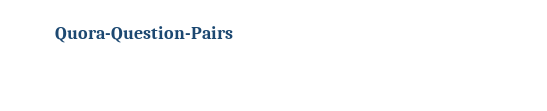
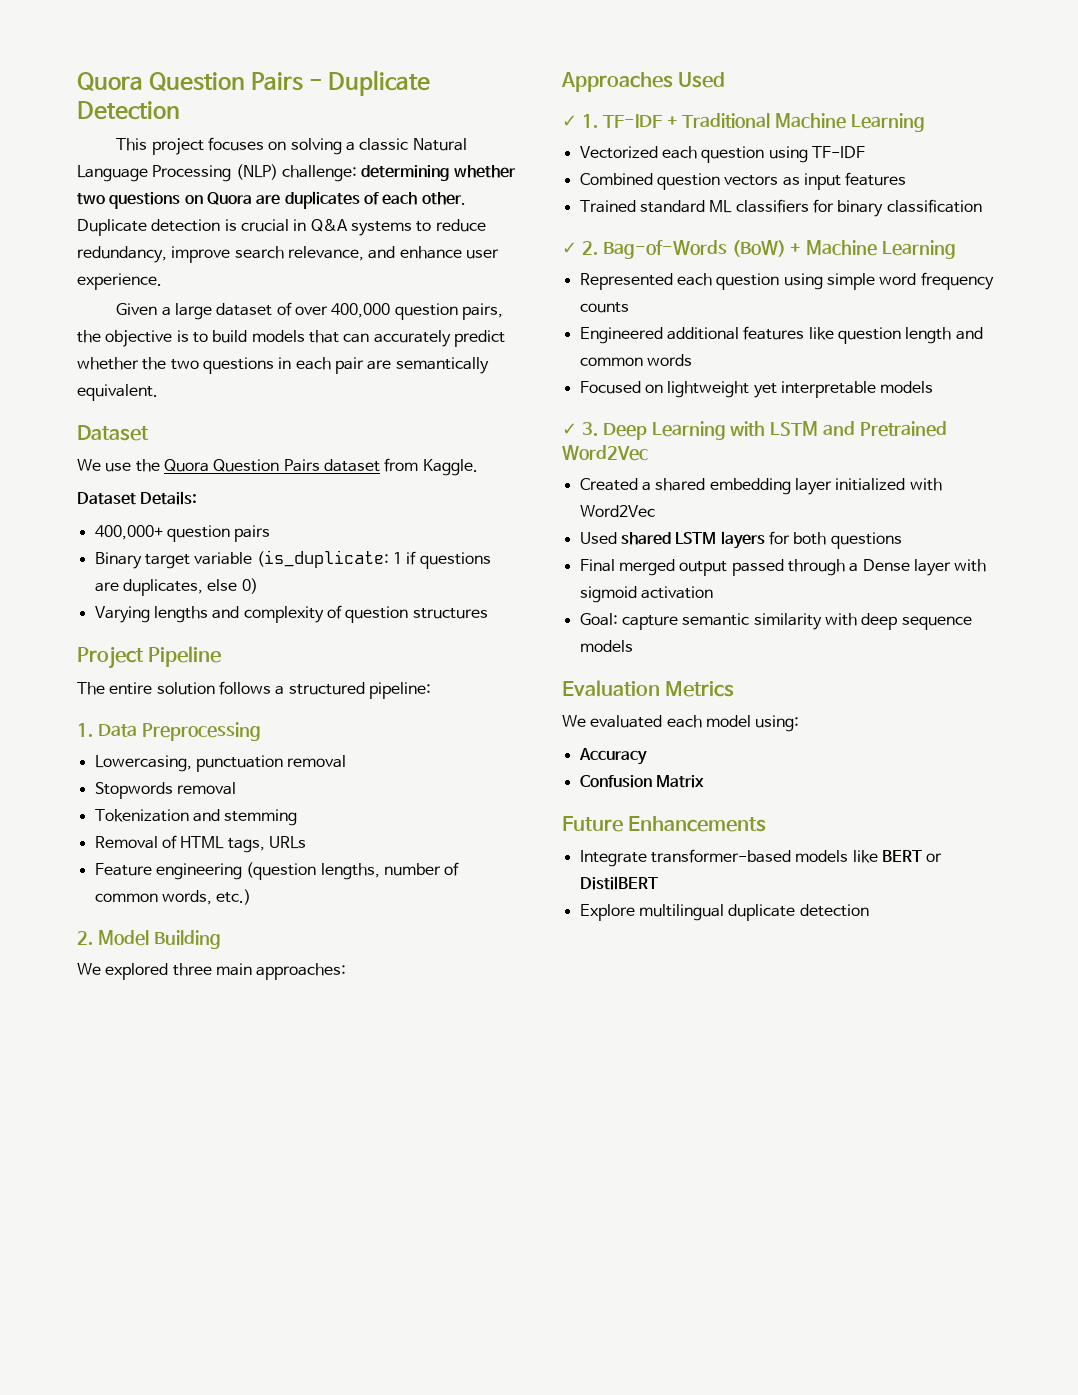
- Quora-Question-Pairs
+ Quora Question Pairs - Duplicate Detection
+ This project focuses on solving a classic Natural Language Processing (NLP) challenge: determining whether two questions on Quora are duplicates of each other. Duplicate detection is crucial in Q&A systems to reduce redundancy, improve search relevance, and enhance user experience.
+ Given a large dataset of over 400,000 question pairs, the objective is to build models that can accurately predict whether the two questions in each pair are semantically equivalent.
+ Dataset
+ We use the Quora Question Pairs dataset from Kaggle.
+ Dataset Details:
+ 400,000+ question pairs
+ Binary target variable (is_duplicate: 1 if questions are duplicates, else 0)
+ Varying lengths and complexity of question structures
+ Project Pipeline
+ The entire solution follows a structured pipeline:
+ 1. Data Preprocessing
+ Lowercasing, punctuation removal
+ Stopwords removal
+ Tokenization and stemming
+ Removal of HTML tags, URLs
+ Feature engineering (question lengths, number of common words, etc.)
+ 2. Model Building
+ We explored three main approaches:
+ Approaches Used
+ ✓ 1. TF-IDF + Traditional Machine Learning
+ Vectorized each question using TF-IDF
+ Combined question vectors as input features
+ Trained standard ML classifiers for binary classification
+ ✓ 2. Bag-of-Words (BoW) + Machine Learning
+ Represented each question using simple word frequency counts
+ Engineered additional features like question length and common words
+ Focused on lightweight yet interpretable models
+ ✓ 3. Deep Learning with LSTM and Pretrained Word2Vec
+ Created a shared embedding layer initialized with Word2Vec
+ Used shared LSTM layers for both questions
+ Final merged output passed through a Dense layer with sigmoid activation
+ Goal: capture semantic similarity with deep sequence models
+ Evaluation Metrics
+ We evaluated each model using:
+ Accuracy
+ Confusion Matrix
+ Future Enhancements
+ Integrate transformer-based models like BERT or DistilBERT
+ Explore multilingual duplicate detection

